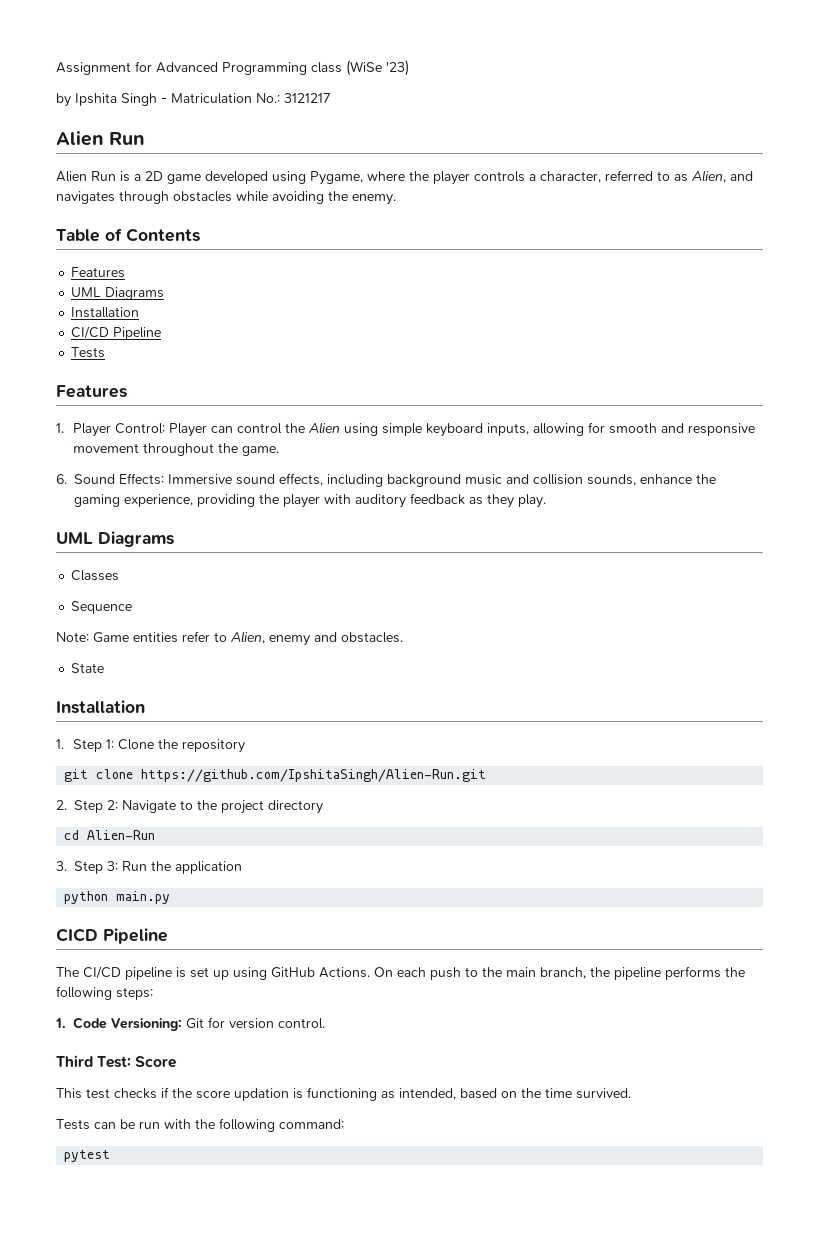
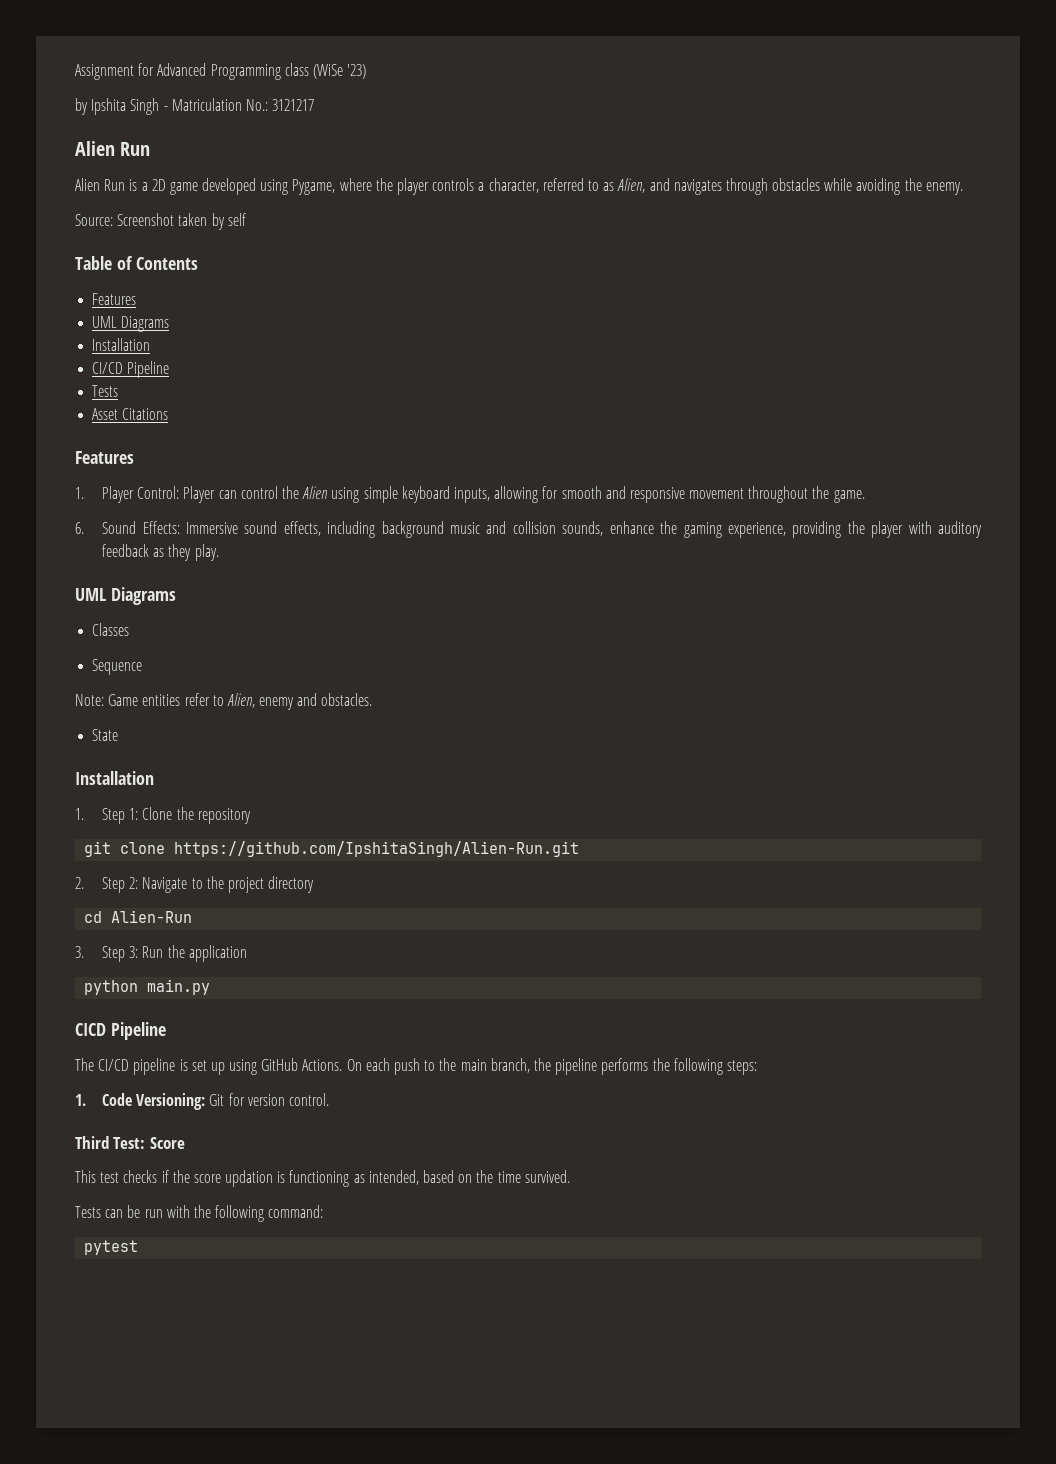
+ Source: Screenshot taken by self
+ Asset Citations

